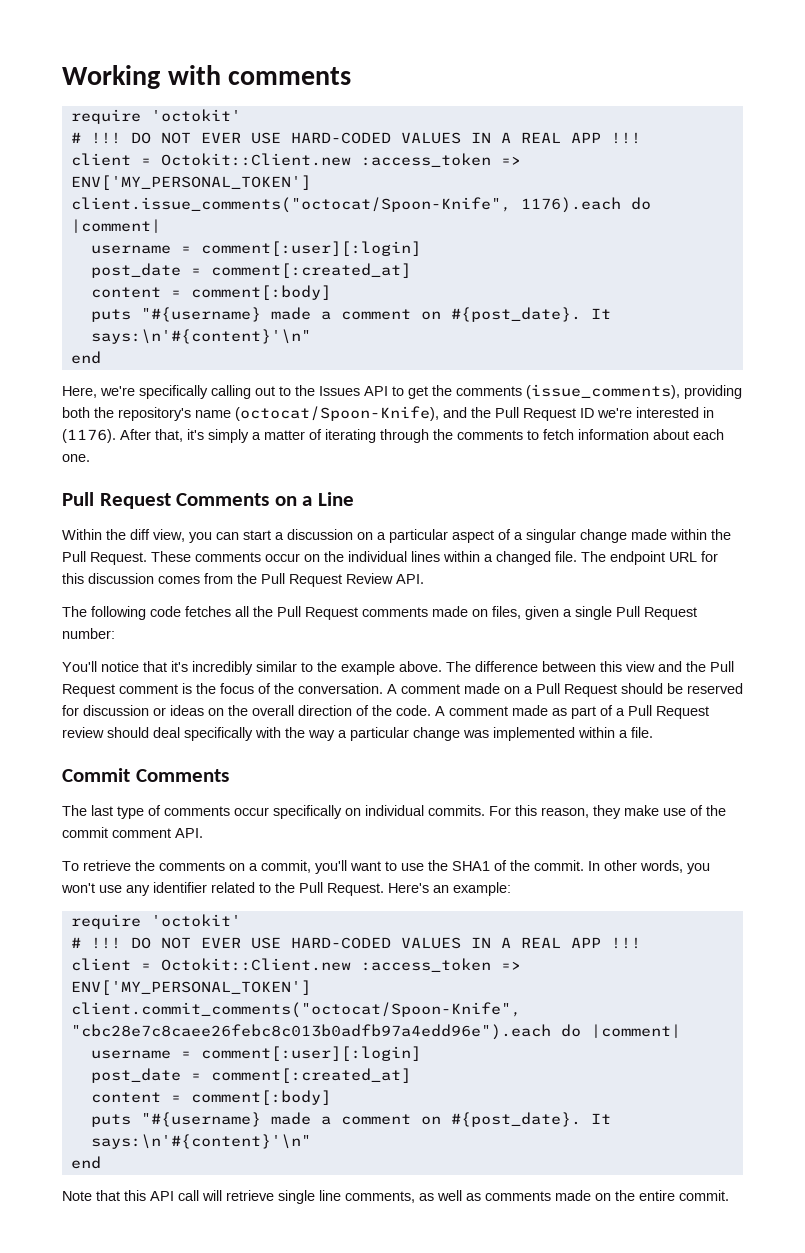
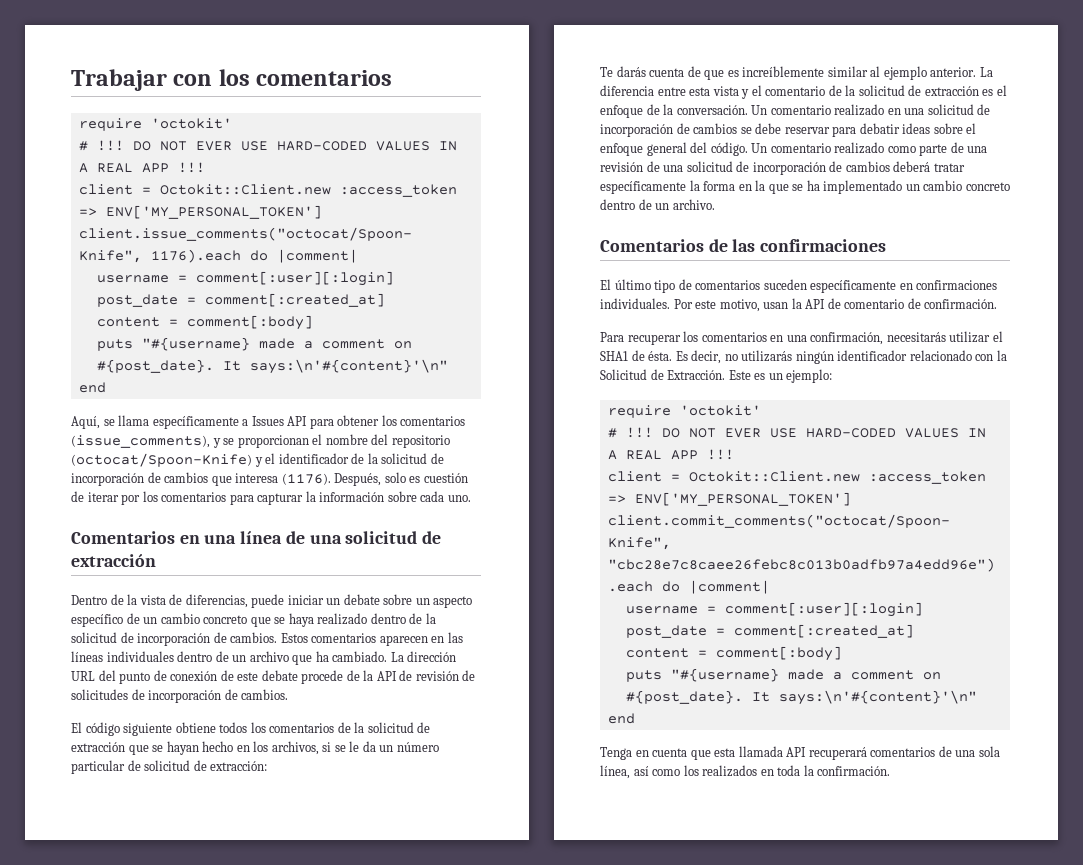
- Working with comments
+ Trabajar con los comentarios
- Here, we're specifically calling out to the Issues API to get the comments (issue_comments), providing both the repository's name (octocat/Spoon-Knife), and the Pull Request ID we're interested in (1176). After that, it's simply a matter of iterating through the comments to fetch information about each one.
- Pull Request Comments on a Line
- Within the diff view, you can start a discussion on a particular aspect of a singular change made within the Pull Request. These comments occur on the individual lines within a changed file. The endpoint URL for this discussion comes from the Pull Request Review API.
- The following code fetches all the Pull Request comments made on files, given a single Pull Request number:
- You'll notice that it's incredibly similar to the example above. The difference between this view and the Pull Request comment is the focus of the conversation. A comment made on a Pull Request should be reserved for discussion or ideas on the overall direction of the code. A comment made as part of a Pull Request review should deal specifically with the way a particular change was implemented within a file.
- Commit Comments
- The last type of comments occur specifically on individual commits. For this reason, they make use of the commit comment API.
- To retrieve the comments on a commit, you'll want to use the SHA1 of the commit. In other words, you won't use any identifier related to the Pull Request. Here's an example:
+ Aquí, se llama específicamente a Issues API para obtener los comentarios (issue_comments), y se proporcionan el nombre del repositorio (octocat/Spoon-Knife) y el identificador de la solicitud de incorporación de cambios que interesa (1176). Después, solo es cuestión de iterar por los comentarios para capturar la información sobre cada uno.
+ Comentarios en una línea de una solicitud de extracción
+ Dentro de la vista de diferencias, puede iniciar un debate sobre un aspecto específico de un cambio concreto que se haya realizado dentro de la solicitud de incorporación de cambios. Estos comentarios aparecen en las líneas individuales dentro de un archivo que ha cambiado. La dirección URL del punto de conexión de este debate procede de la API de revisión de solicitudes de incorporación de cambios.
+ El código siguiente obtiene todos los comentarios de la solicitud de extracción que se hayan hecho en los archivos, si se le da un número particular de solicitud de extracción:
+ Te darás cuenta de que es increíblemente similar al ejemplo anterior. La diferencia entre esta vista y el comentario de la solicitud de extracción es el enfoque de la conversación. Un comentario realizado en una solicitud de incorporación de cambios se debe reservar para debatir ideas sobre el enfoque general del código. Un comentario realizado como parte de una revisión de una solicitud de incorporación de cambios deberá tratar específicamente la forma en la que se ha implementado un cambio concreto dentro de un archivo.
+ Comentarios de las confirmaciones
+ El último tipo de comentarios suceden específicamente en confirmaciones individuales. Por este motivo, usan la API de comentario de confirmación.
+ Para recuperar los comentarios en una confirmación, necesitarás utilizar el SHA1 de ésta. Es decir, no utilizarás ningún identificador relacionado con la Solicitud de Extracción. Este es un ejemplo:
- Note that this API call will retrieve single line comments, as well as comments made on the entire commit.
+ Tenga en cuenta que esta llamada API recuperará comentarios de una sola línea, así como los realizados en toda la confirmación.

